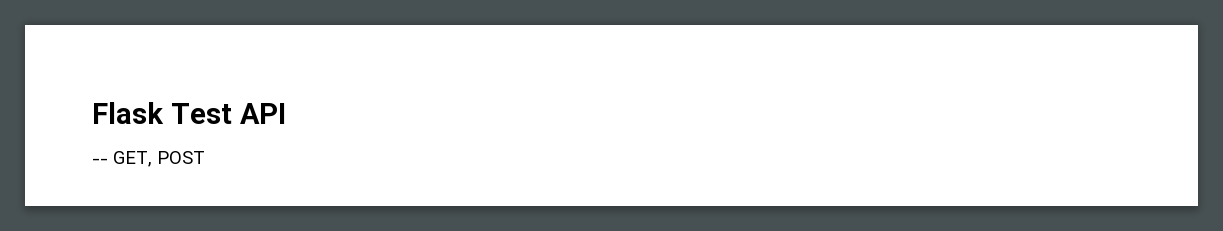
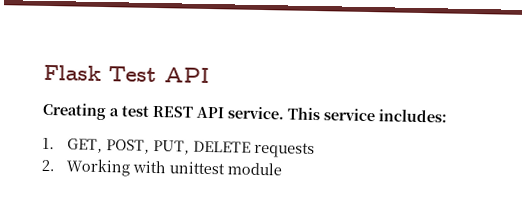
- -- GET, POST
+ Creating a test REST API service. This service includes:
+ 1. GET, POST, PUT, DELETE requests
+ 2. Working with unittest module

